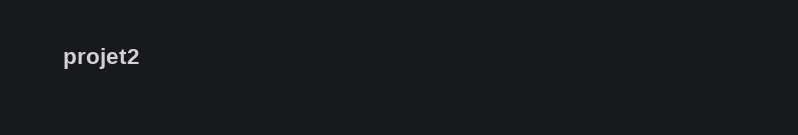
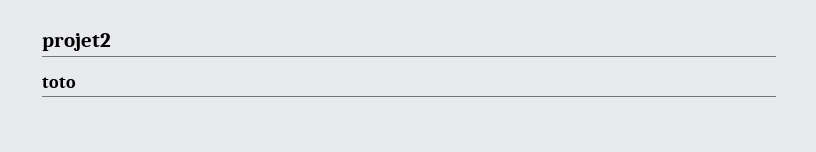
+ toto

